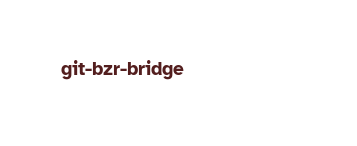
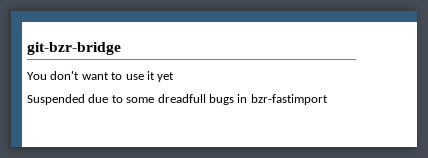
+ You don't want to use it yet
+ Suspended due to some dreadfull bugs in bzr-fastimport

